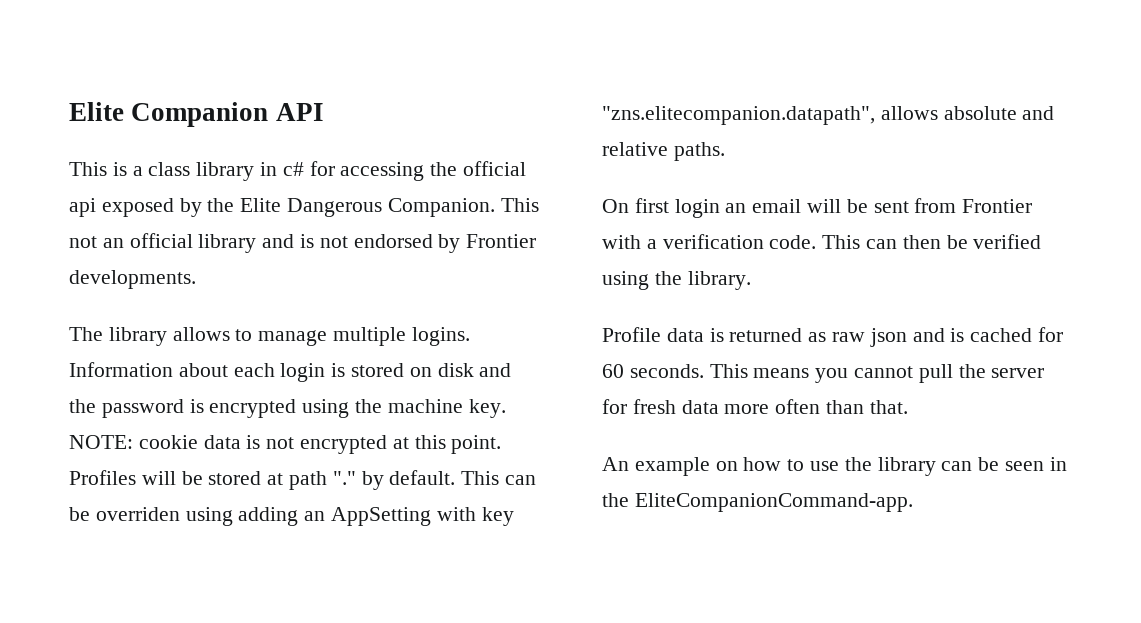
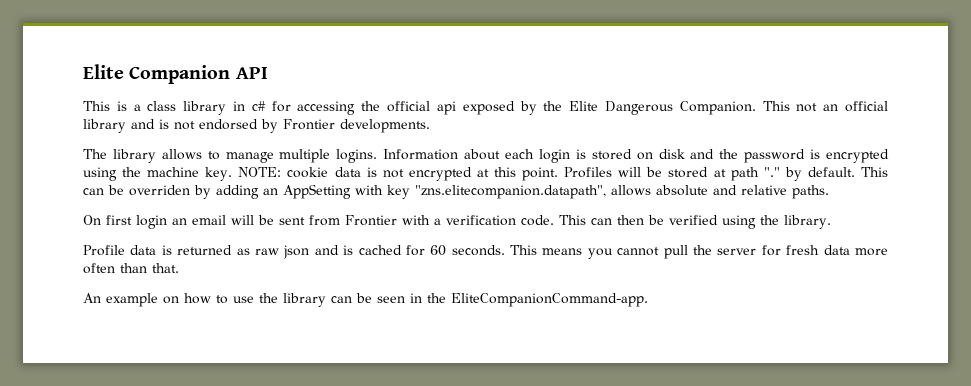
- This can be overriden using adding an AppSetting with key "zns.elitecompanion.datapath", allows absolute and relative paths.
+ This can be overriden by adding an AppSetting with key "zns.elitecompanion.datapath", allows absolute and relative paths.

